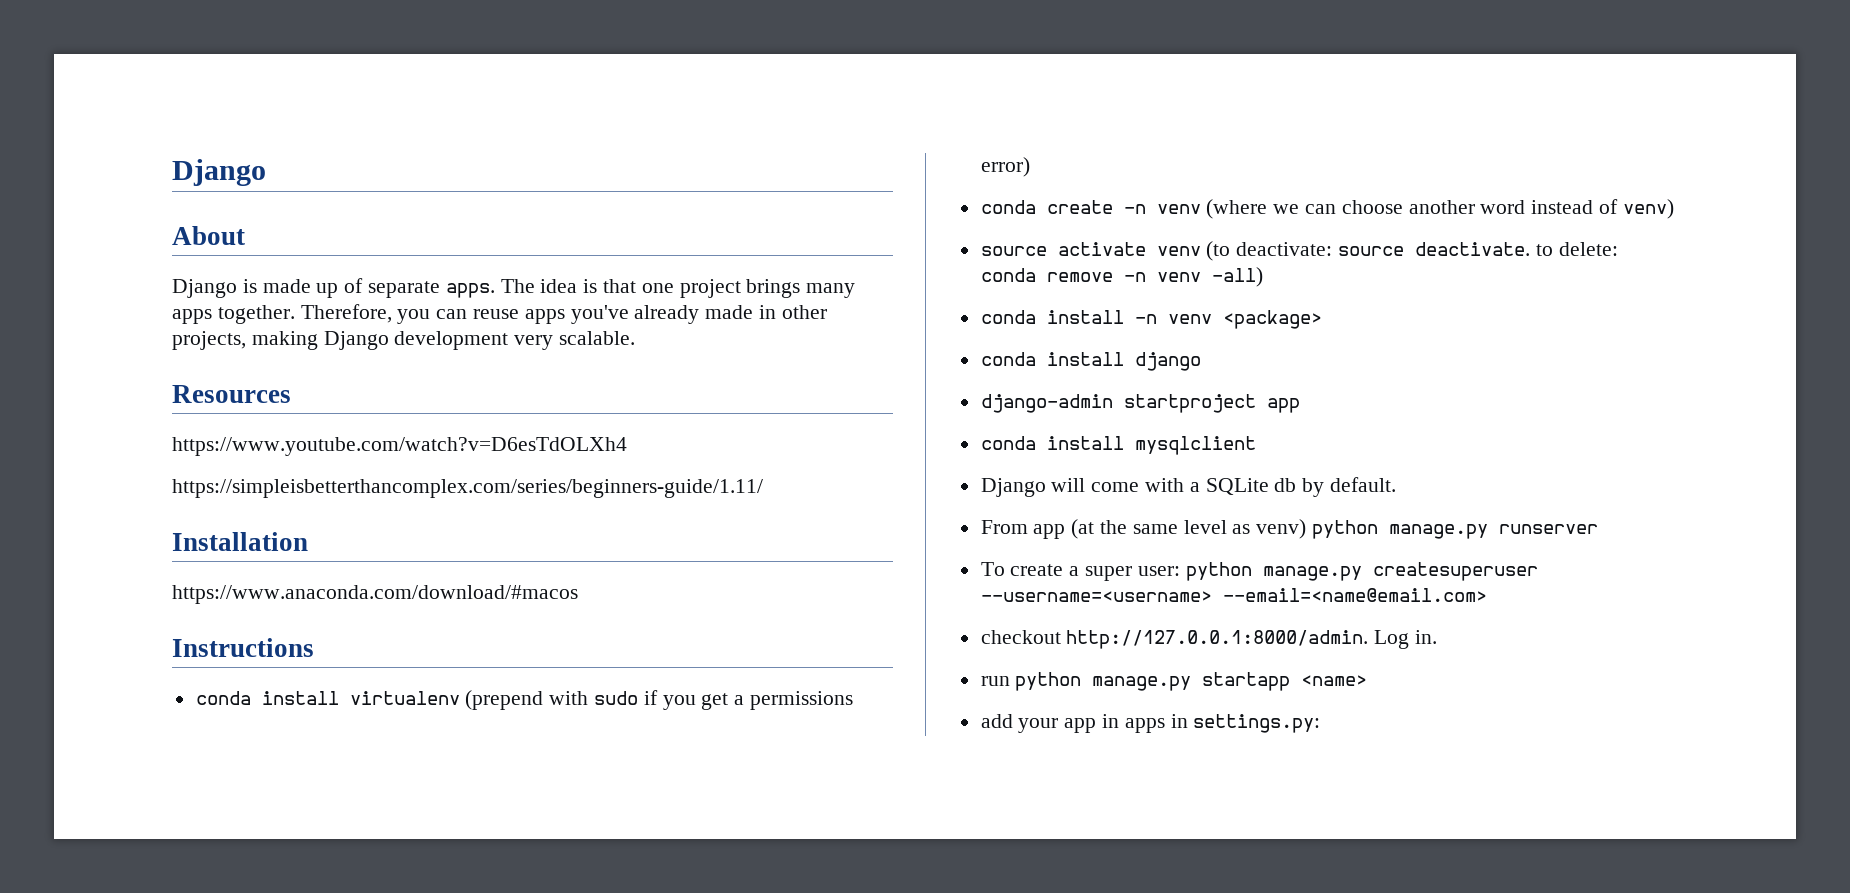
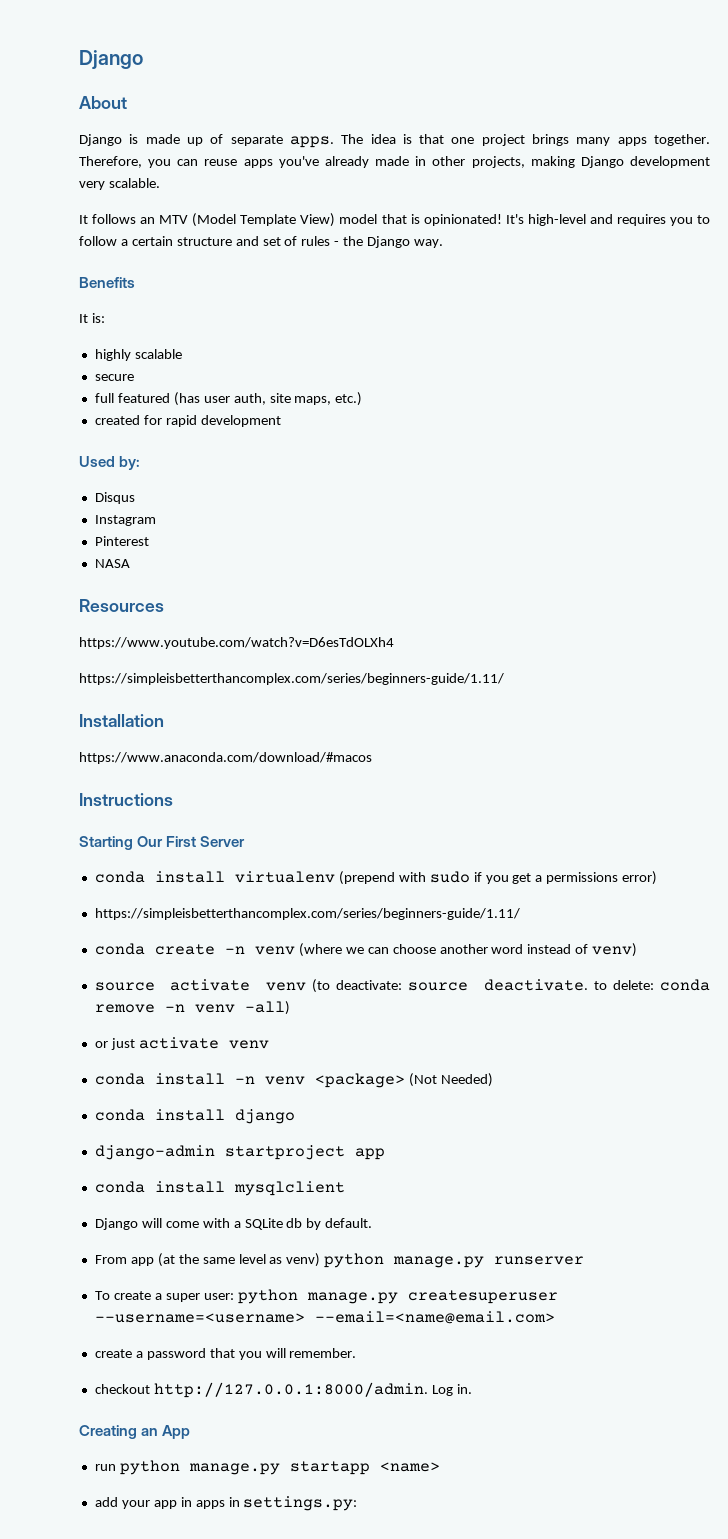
+ It follows an MTV (Model Template View) model that is opinionated! It's high-level and requires you to follow a certain structure and set of rules - the Django way.
+ Benefits
+ It is:
+ highly scalable
+ secure
+ full featured (has user auth, site maps, etc.)
+ created for rapid development
+ Used by:
+ Disqus
+ Instagram
+ Pinterest
+ NASA
+ Starting Our First Server
  conda install virtualenv (prepend with sudo if you get a permissions error)
+ https://simpleisbetterthancomplex.com/series/beginners-guide/1.11/
+ or just activate venv
- conda install -n venv <package>
+ conda install -n venv <package> (Not Needed)
+ create a password that you will remember.
+ Creating an App

